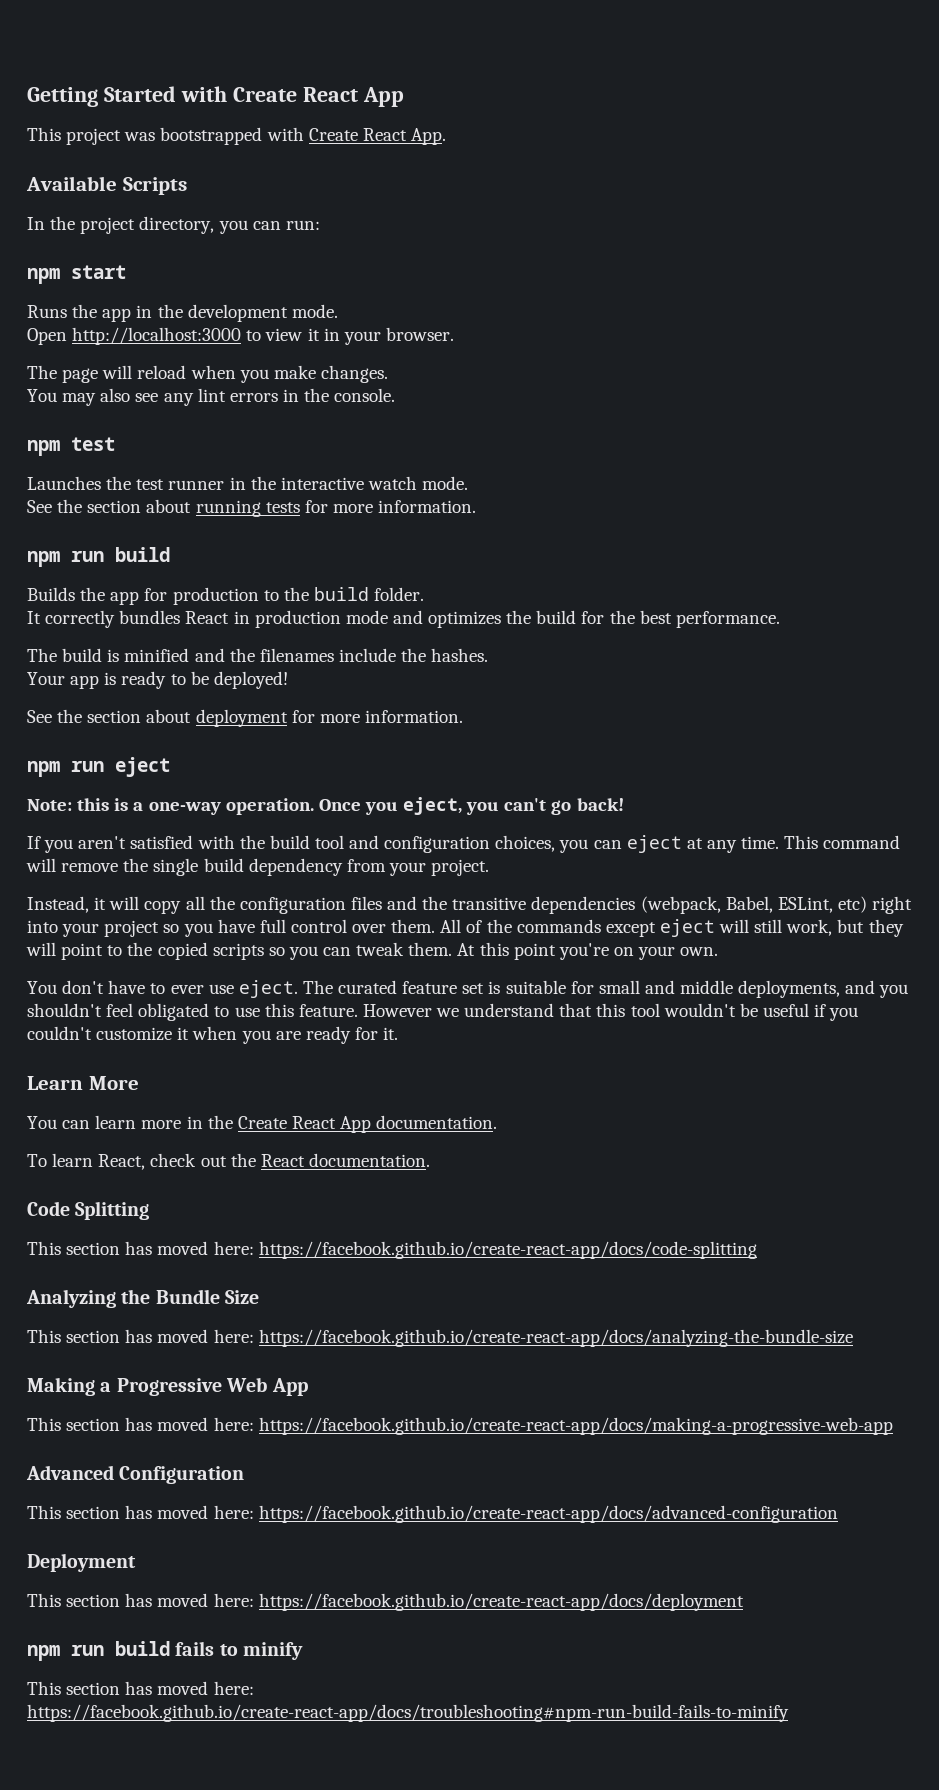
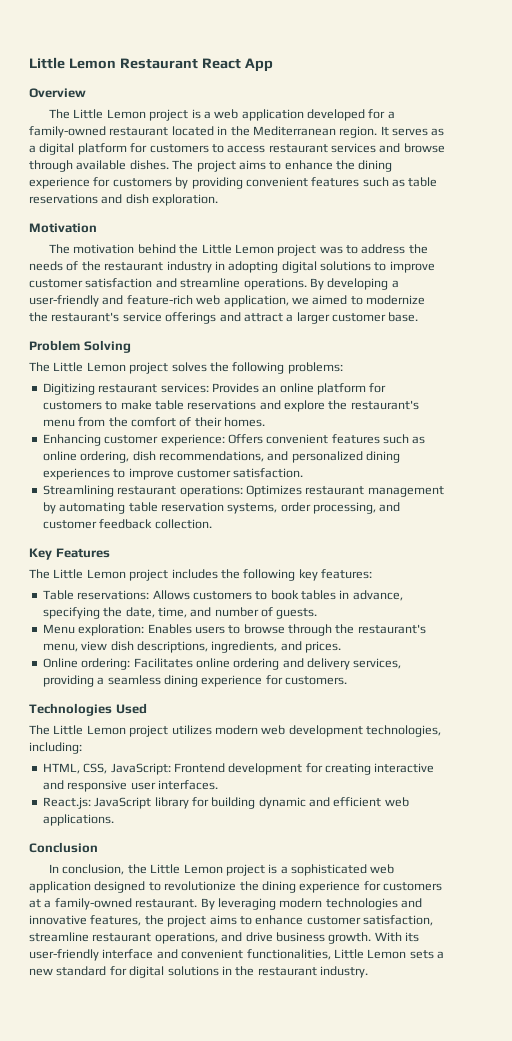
- Getting Started with Create React App
- This project was bootstrapped with Create React App.
- Available Scripts
- In the project directory, you can run:
- npm start
- Runs the app in the development mode.
- Open http://localhost:3000 to view it in your browser.
- The page will reload when you make changes.
- You may also see any lint errors in the console.
- npm test
- Launches the test runner in the interactive watch mode.
- See the section about running tests for more information.
- npm run build
- Builds the app for production to the build folder.
- It correctly bundles React in production mode and optimizes the build for the best performance.
- The build is minified and the filenames include the hashes.
- Your app is ready to be deployed!
- See the section about deployment for more information.
- npm run eject
- Note: this is a one-way operation. Once you eject, you can't go back!
- If you aren't satisfied with the build tool and configuration choices, you can eject at any time. This command will remove the single build dependency from your project.
- Instead, it will copy all the configuration files and the transitive dependencies (webpack, Babel, ESLint, etc) right into your project so you have full control over them. All of the commands except eject will still work, but they will point to the copied scripts so you can tweak them. At this point you're on your own.
- You don't have to ever use eject. The curated feature set is suitable for small and middle deployments, and you shouldn't feel obligated to use this feature. However we understand that this tool wouldn't be useful if you couldn't customize it when you are ready for it.
- Learn More
- You can learn more in the Create React App documentation.
- To learn React, check out the React documentation.
- Code Splitting
- This section has moved here: https://facebook.github.io/create-react-app/docs/code-splitting
- Analyzing the Bundle Size
- This section has moved here: https://facebook.github.io/create-react-app/docs/analyzing-the-bundle-size
- Making a Progressive Web App
- This section has moved here: https://facebook.github.io/create-react-app/docs/making-a-progressive-web-app
- Advanced Configuration
- This section has moved here: https://facebook.github.io/create-react-app/docs/advanced-configuration
- Deployment
- This section has moved here: https://facebook.github.io/create-react-app/docs/deployment
- npm run build fails to minify
- This section has moved here: https://facebook.github.io/create-react-app/docs/troubleshooting#npm-run-build-fails-to-minify
+ Little Lemon Restaurant React App
+ Overview
+ The Little Lemon project is a web application developed for a family-owned restaurant located in the Mediterranean region. It serves as a digital platform for customers to access restaurant services and browse through available dishes. The project aims to enhance the dining experience for customers by providing convenient features such as table reservations and dish exploration.
+ Motivation
+ The motivation behind the Little Lemon project was to address the needs of the restaurant industry in adopting digital solutions to improve customer satisfaction and streamline operations. By developing a user-friendly and feature-rich web application, we aimed to modernize the restaurant's service offerings and attract a larger customer base.
+ Problem Solving
+ The Little Lemon project solves the following problems:
+ Digitizing restaurant services: Provides an online platform for customers to make table reservations and explore the restaurant's menu from the comfort of their homes.
+ Enhancing customer experience: Offers convenient features such as online ordering, dish recommendations, and personalized dining experiences to improve customer satisfaction.
+ Streamlining restaurant operations: Optimizes restaurant management by automating table reservation systems, order processing, and customer feedback collection.
+ Key Features
+ The Little Lemon project includes the following key features:
+ Table reservations: Allows customers to book tables in advance, specifying the date, time, and number of guests.
+ Menu exploration: Enables users to browse through the restaurant's menu, view dish descriptions, ingredients, and prices.
+ Online ordering: Facilitates online ordering and delivery services, providing a seamless dining experience for customers.
+ Technologies Used
+ The Little Lemon project utilizes modern web development technologies, including:
+ HTML, CSS, JavaScript: Frontend development for creating interactive and responsive user interfaces.
+ React.js: JavaScript library for building dynamic and efficient web applications.
+ Conclusion
+ In conclusion, the Little Lemon project is a sophisticated web application designed to revolutionize the dining experience for customers at a family-owned restaurant. By leveraging modern technologies and innovative features, the project aims to enhance customer satisfaction, streamline restaurant operations, and drive business growth. With its user-friendly interface and convenient functionalities, Little Lemon sets a new standard for digital solutions in the restaurant industry.

